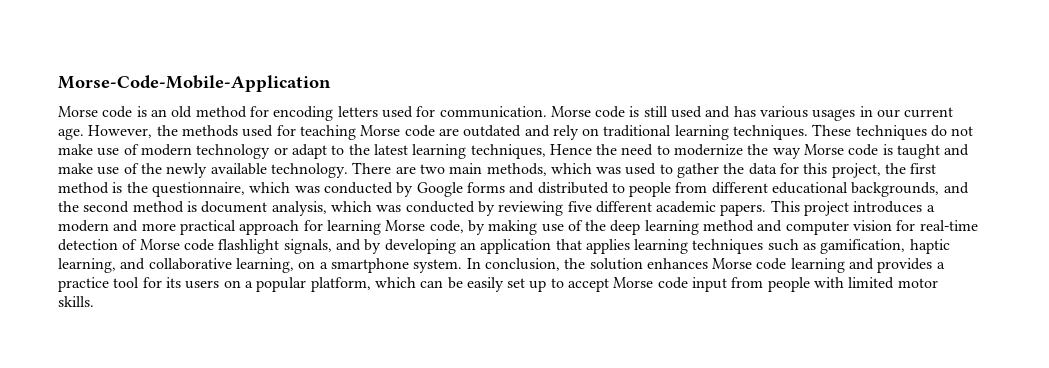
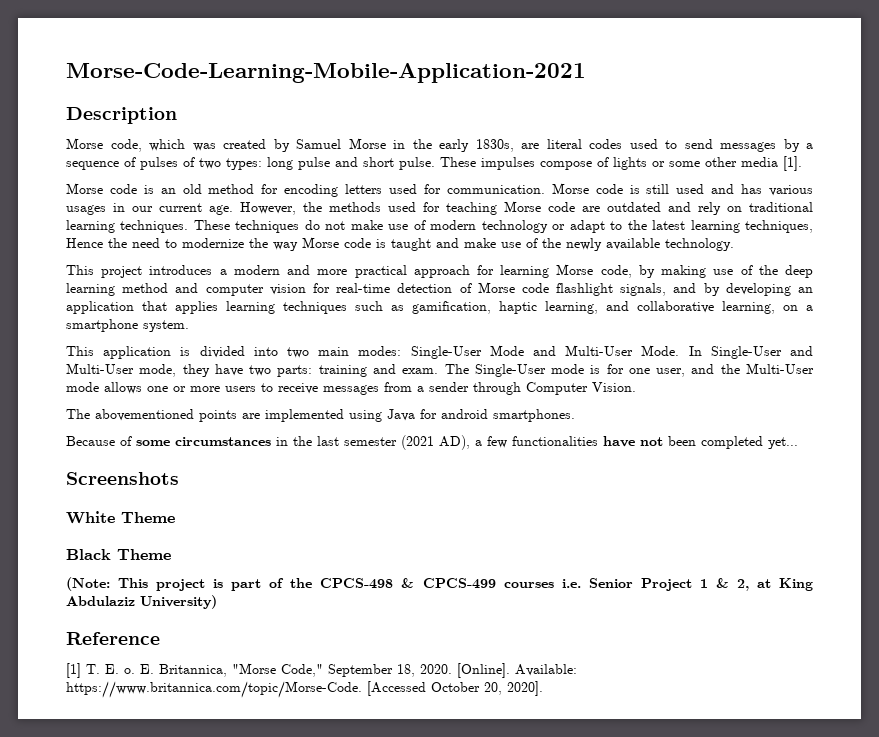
- Morse-Code-Mobile-Application
+ Morse-Code-Learning-Mobile-Application-2021
+ Description
+ Morse code, which was created by Samuel Morse in the early 1830s, are literal codes used to send messages by a sequence of pulses of two types: long pulse and short pulse. These impulses compose of lights or some other media [1].
- These techniques do not make use of modern technology or adapt to the latest learning techniques, Hence the need to modernize the way Morse code is taught and make use of the newly available technology. There are two main methods, which was used to gather the data for this project, the first method is the questionnaire, which was conducted by Google forms and distributed to people from different educational backgrounds, and the second method is document analysis, which was conducted by reviewing five different academic papers. This project introduces a modern and more practical approach for learning Morse code, by making use of the deep learning method and computer vision for real-time detection of Morse code flashlight signals, and by developing an application that applies learning techniques such as gamification, haptic learning, and collaborative learning, on a smartphone system. In conclusion, the solution enhances Morse code learning and provides a practice tool for its users on a popular platform, which can be easily set up to accept Morse code input from people with limited motor skills.
+ These techniques do not make use of modern technology or adapt to the latest learning techniques, Hence the need to modernize the way Morse code is taught and make use of the newly available technology.
+ This project introduces a modern and more practical approach for learning Morse code, by making use of the deep learning method and computer vision for real-time detection of Morse code flashlight signals, and by developing an application that applies learning techniques such as gamification, haptic learning, and collaborative learning, on a smartphone system.
+ This application is divided into two main modes: Single-User Mode and Multi-User Mode. In Single-User and Multi-User mode, they have two parts: training and exam. The Single-User mode is for one user, and the Multi-User mode allows one or more users to receive messages from a sender through Computer Vision.
+ The abovementioned points are implemented using Java for android smartphones.
+ Because of some circumstances in the last semester (2021 AD), a few functionalities have not been completed yet...
+ Screenshots
+ White Theme
+ Black Theme
+ (Note: This project is part of the CPCS-498 & CPCS-499 courses i.e. Senior Project 1 & 2, at King Abdulaziz University)
+ Reference
+ [1] T. E. o. E. Britannica, "Morse Code," September 18, 2020. [Online]. Available: https://www.britannica.com/topic/Morse-Code. [Accessed October 20, 2020].

